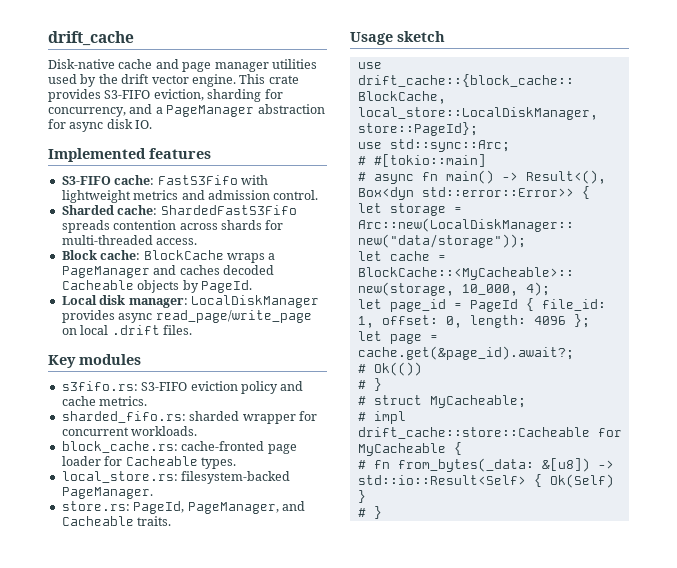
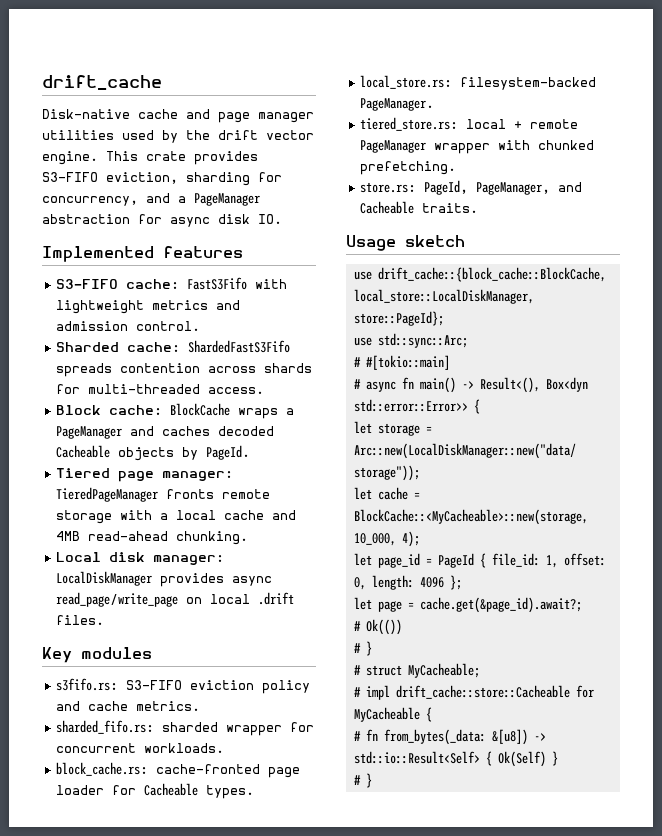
+ Tiered page manager: TieredPageManager fronts remote storage with a local cache and 4MB read-ahead chunking.
+ tiered_store.rs: local + remote PageManager wrapper with chunked prefetching.

